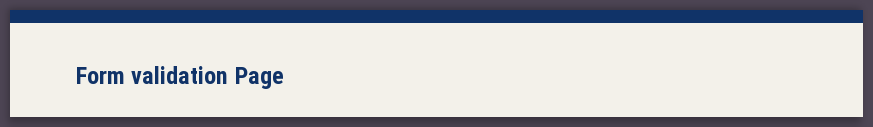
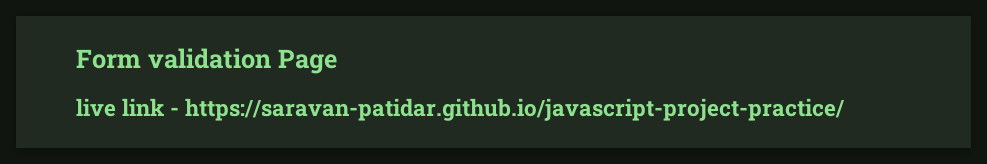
+ live link - https://saravan-patidar.github.io/javascript-project-practice/

